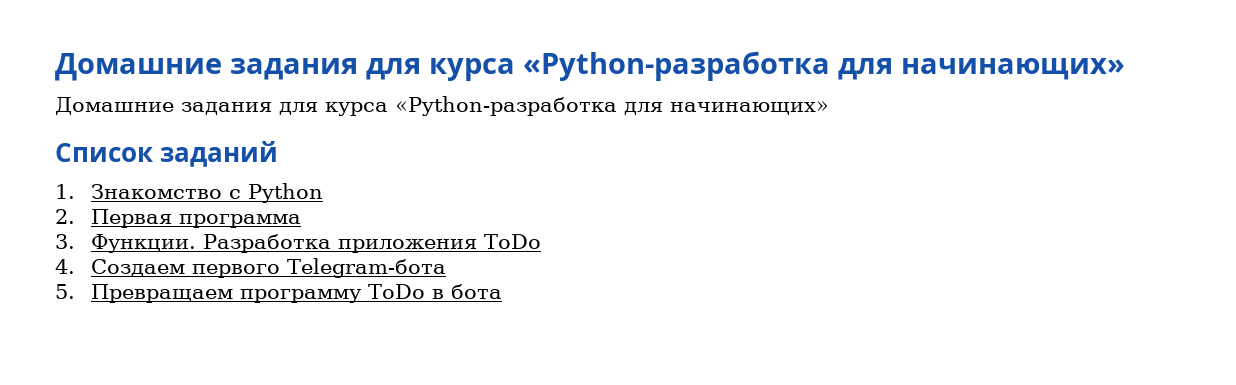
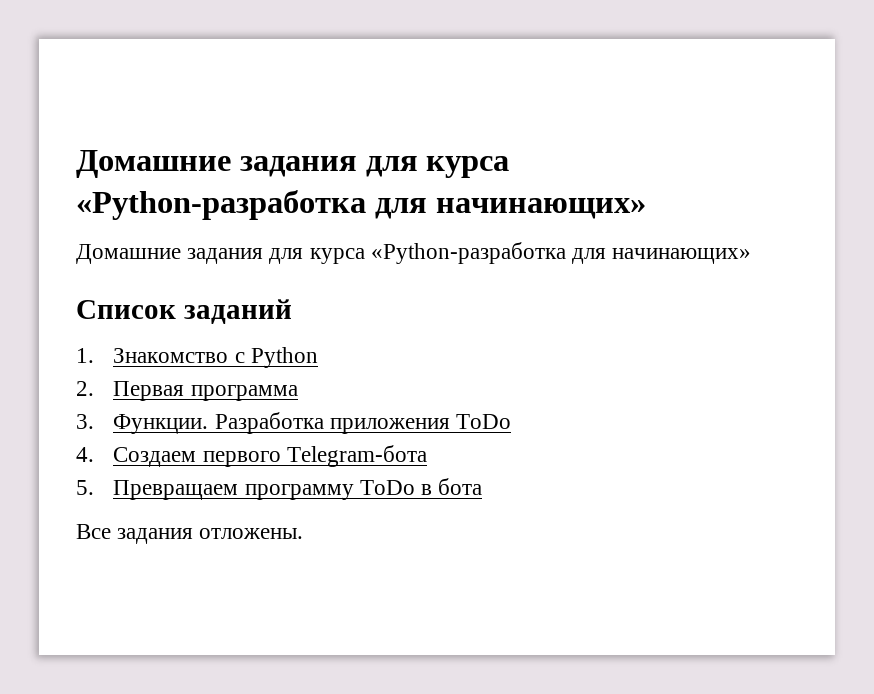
+ Все задания отложены.

